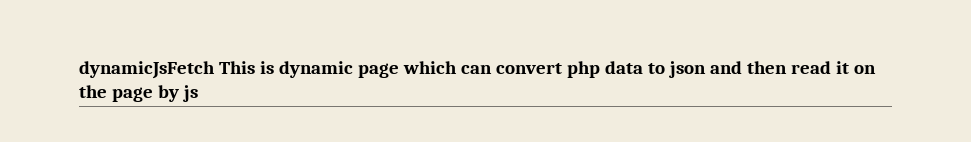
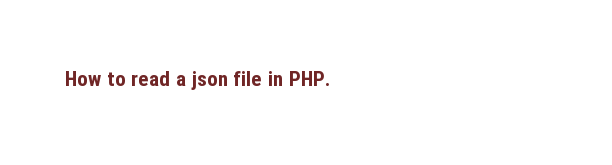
- dynamicJsFetch This is dynamic page which can convert php data to json and then read it on the page by js
+ How to read a json file in PHP.

